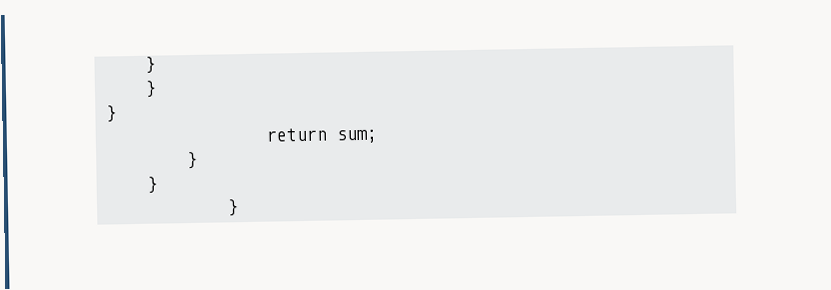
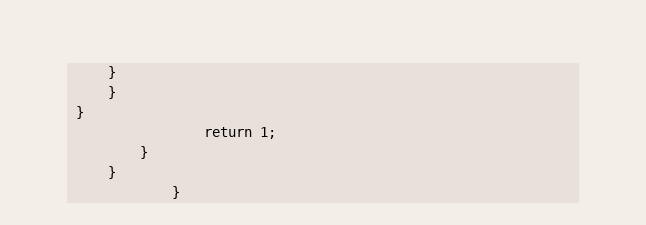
- return sum;
+ return 1;

